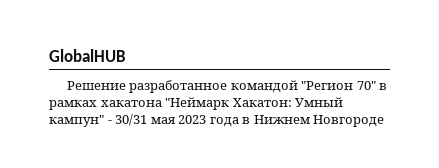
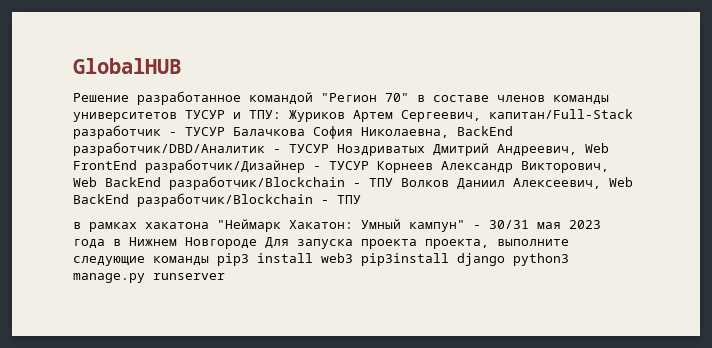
- Решение разработанное командой "Регион 70" в рамках хакатона "Неймарк Хакатон: Умный кампун" - 30/31 мая 2023 года в Нижнем Новгороде
+ Решение разработанное командой "Регион 70" в составе членов команды университетов ТУСУР и ТПУ: Журиков Артем Сергеевич, капитан/Full-Stack разработчик - ТУСУР Балачкова София Николаевна, BackEnd разработчик/DBD/Аналитик - ТУСУР Ноздриватых Дмитрий Андреевич, Web FrontEnd разработчик/Дизайнер - ТУСУР Корнеев Александр Викторович, Web BackEnd разработчик/Blockchain - ТПУ Волков Даниил Алексеевич, Web BackEnd разработчик/Blockchain - ТПУ
+ в рамках хакатона "Неймарк Хакатон: Умный кампун" - 30/31 мая 2023 года в Нижнем Новгороде Для запуска проекта проекта, выполните следующие команды pip3 install web3 pip3install django python3 manage.py runserver

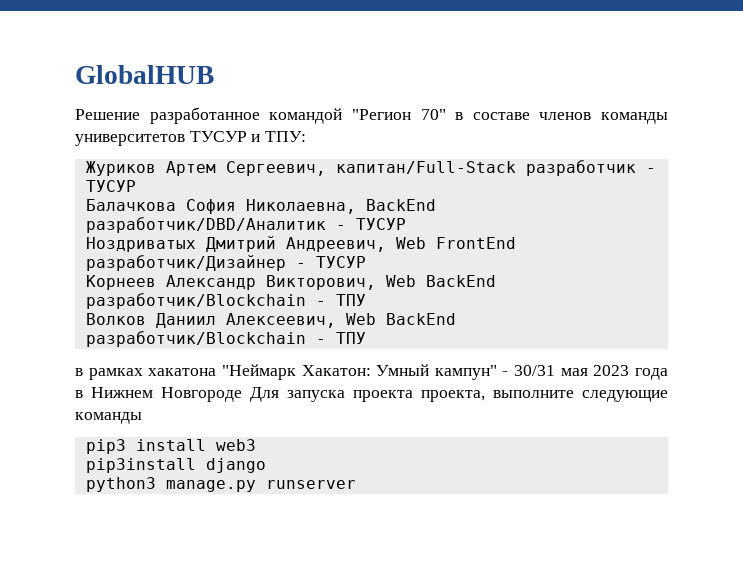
- Решение разработанное командой "Регион 70" в составе членов команды университетов ТУСУР и ТПУ: Журиков Артем Сергеевич, капитан/Full-Stack разработчик - ТУСУР Балачкова София Николаевна, BackEnd разработчик/DBD/Аналитик - ТУСУР Ноздриватых Дмитрий Андреевич, Web FrontEnd разработчик/Дизайнер - ТУСУР Корнеев Александр Викторович, Web BackEnd разработчик/Blockchain - ТПУ Волков Даниил Алексеевич, Web BackEnd разработчик/Blockchain - ТПУ
+ Решение разработанное командой "Регион 70" в составе членов команды университетов ТУСУР и ТПУ:
+ Журиков Артем Сергеевич, капитан/Full-Stack разработчик - ТУСУР
+ Балачкова София Николаевна, BackEnd разработчик/DBD/Аналитик - ТУСУР
+ Ноздриватых Дмитрий Андреевич, Web FrontEnd разработчик/Дизайнер - ТУСУР
+ Корнеев Александр Викторович, Web BackEnd разработчик/Blockchain - ТПУ
+ Волков Даниил Алексеевич, Web BackEnd разработчик/Blockchain - ТПУ
- в рамках хакатона "Неймарк Хакатон: Умный кампун" - 30/31 мая 2023 года в Нижнем Новгороде Для запуска проекта проекта, выполните следующие команды pip3 install web3 pip3install django python3 manage.py runserver
+ в рамках хакатона "Неймарк Хакатон: Умный кампун" - 30/31 мая 2023 года в Нижнем Новгороде Для запуска проекта проекта, выполните следующие команды
+ pip3 install web3
+ pip3install django
+ python3 manage.py runserver

